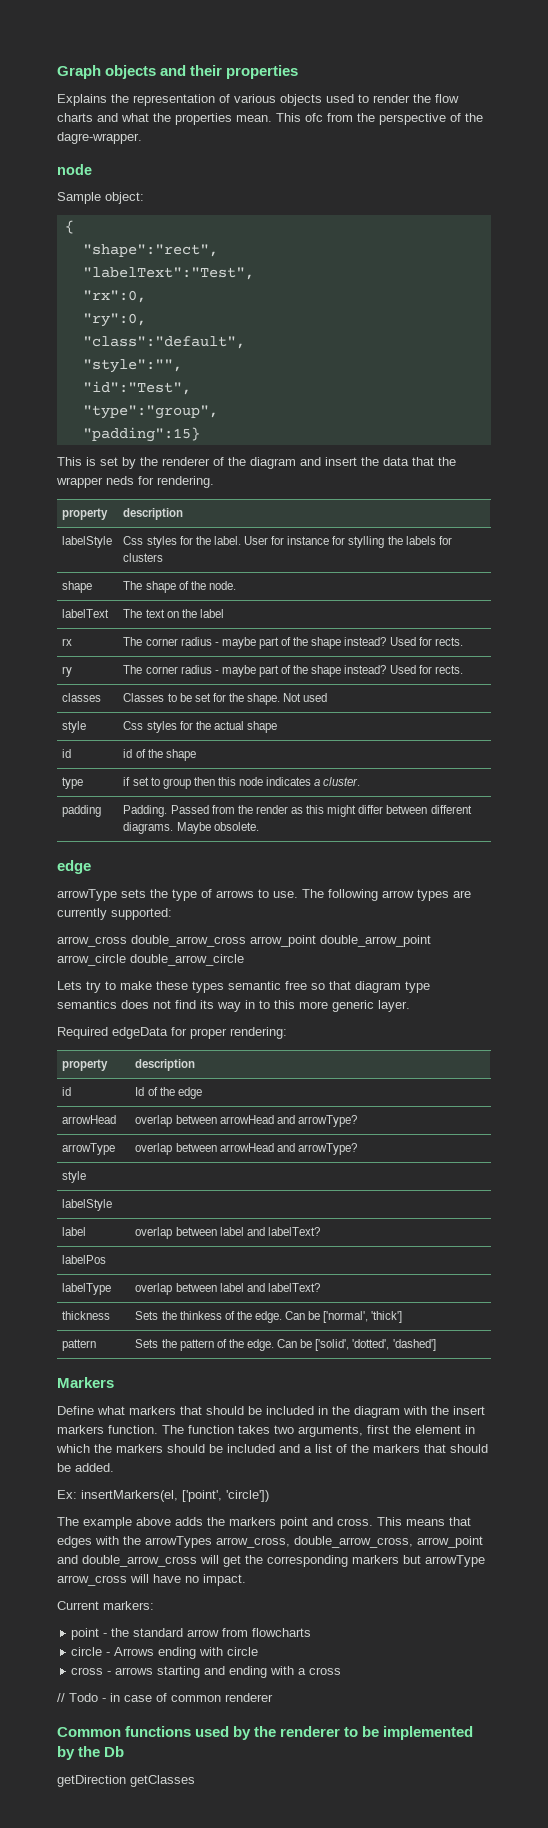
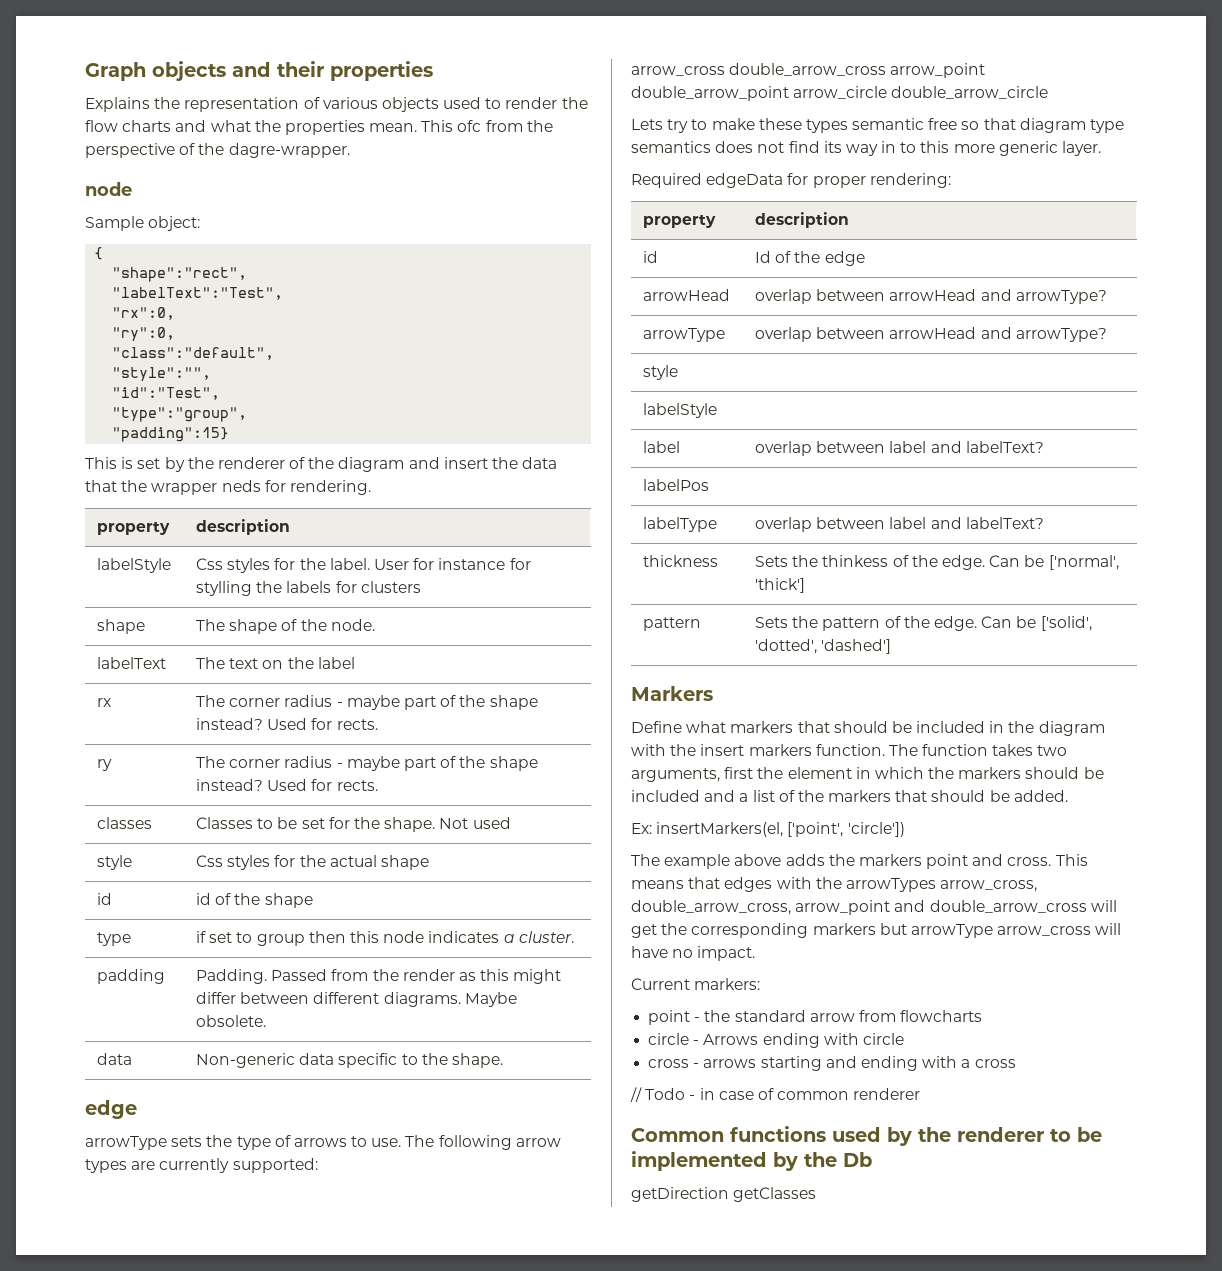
+ data | Non-generic data specific to the shape.

